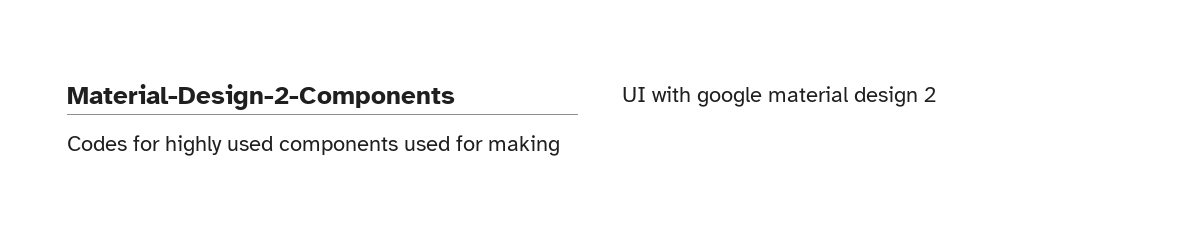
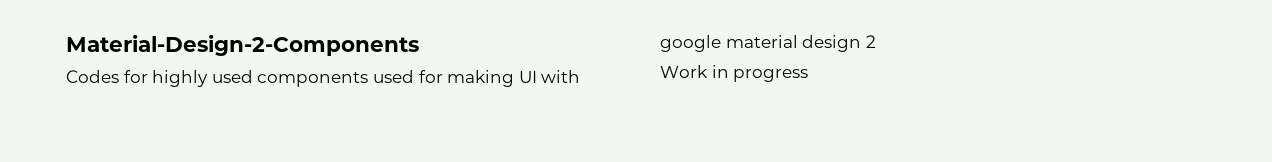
+ Work in progress

